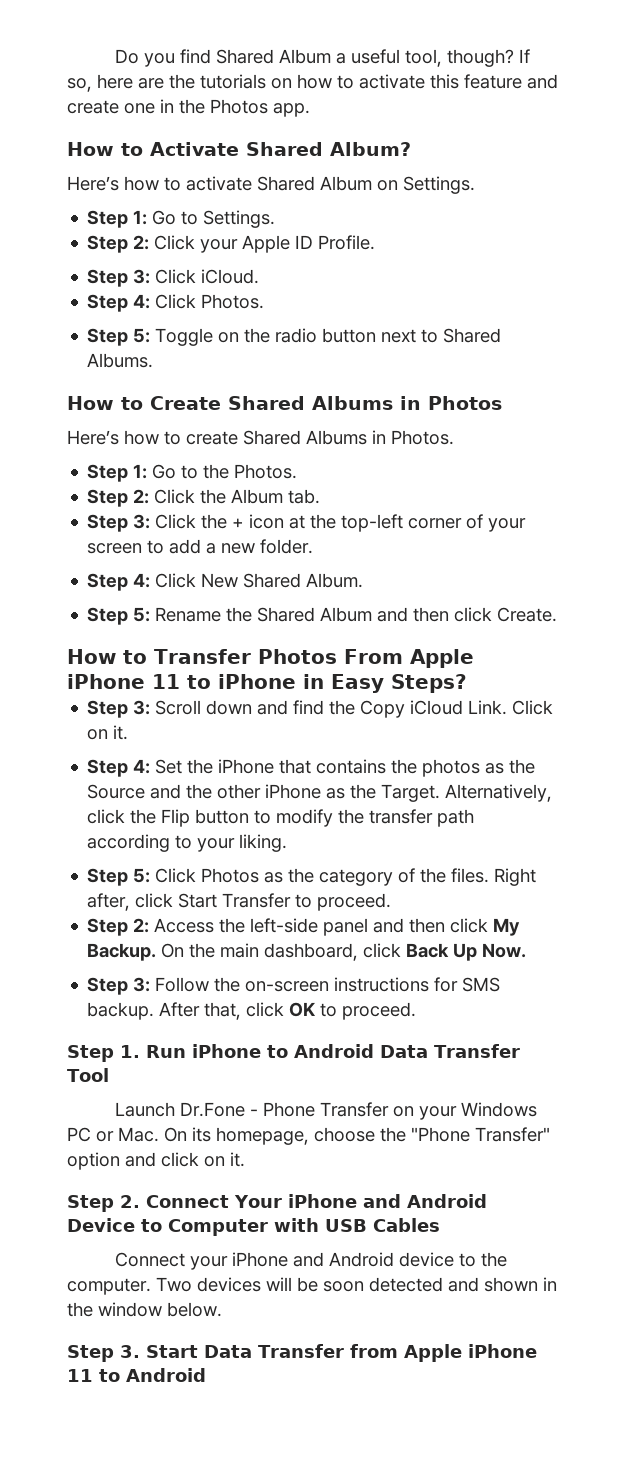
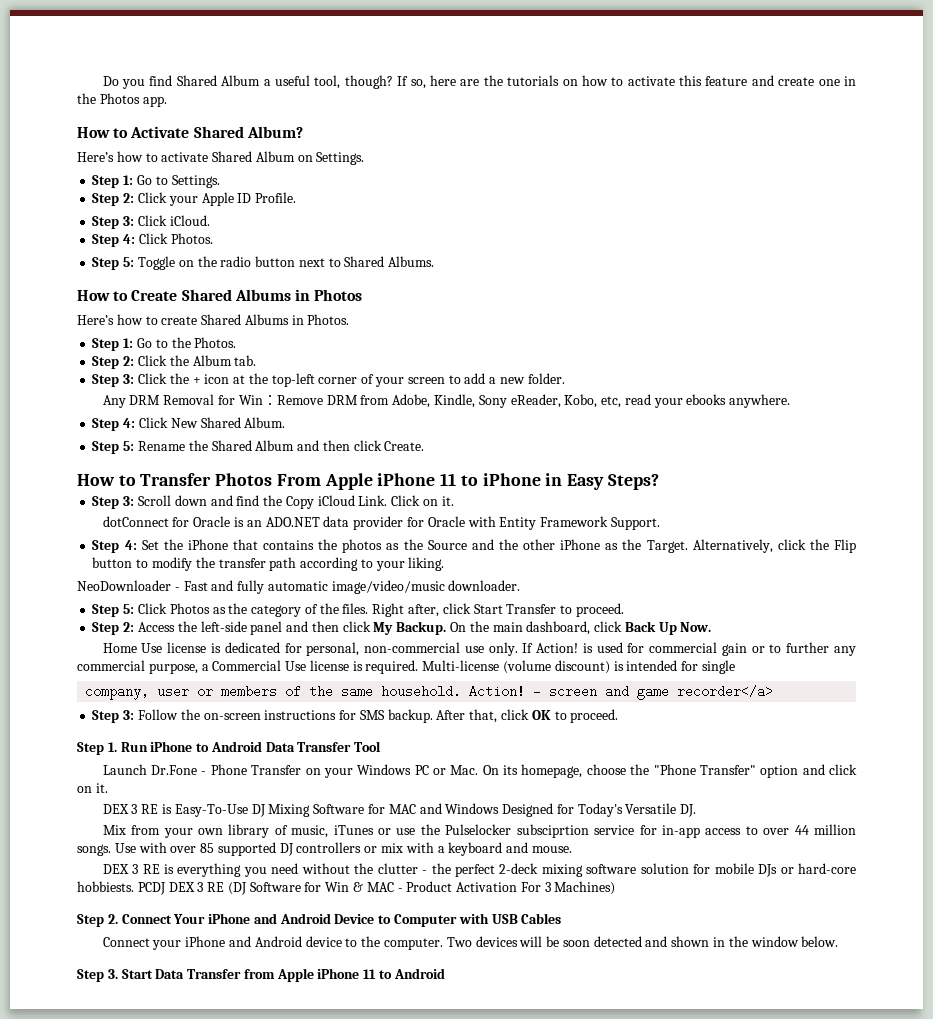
+ Any DRM Removal for Win：Remove DRM from Adobe, Kindle, Sony eReader, Kobo, etc, read your ebooks anywhere.
+ dotConnect for Oracle is an ADO.NET data provider for Oracle with Entity Framework Support.
+ NeoDownloader - Fast and fully automatic image/video/music downloader.
+ Home Use license is dedicated for personal, non-commercial use only. If Action! is used for commercial gain or to further any commercial purpose, a Commercial Use license is required. Multi-license (volume discount) is intended for single
+ company, user or members of the same household. Action! - screen and game recorder</a>
+ DEX 3 RE is Easy-To-Use DJ Mixing Software for MAC and Windows Designed for Today's Versatile DJ.
+ Mix from your own library of music, iTunes or use the Pulselocker subsciprtion service for in-app access to over 44 million songs. Use with over 85 supported DJ controllers or mix with a keyboard and mouse.
+ DEX 3 RE is everything you need without the clutter - the perfect 2-deck mixing software solution for mobile DJs or hard-core hobbiests. PCDJ DEX 3 RE (DJ Software for Win & MAC - Product Activation For 3 Machines)

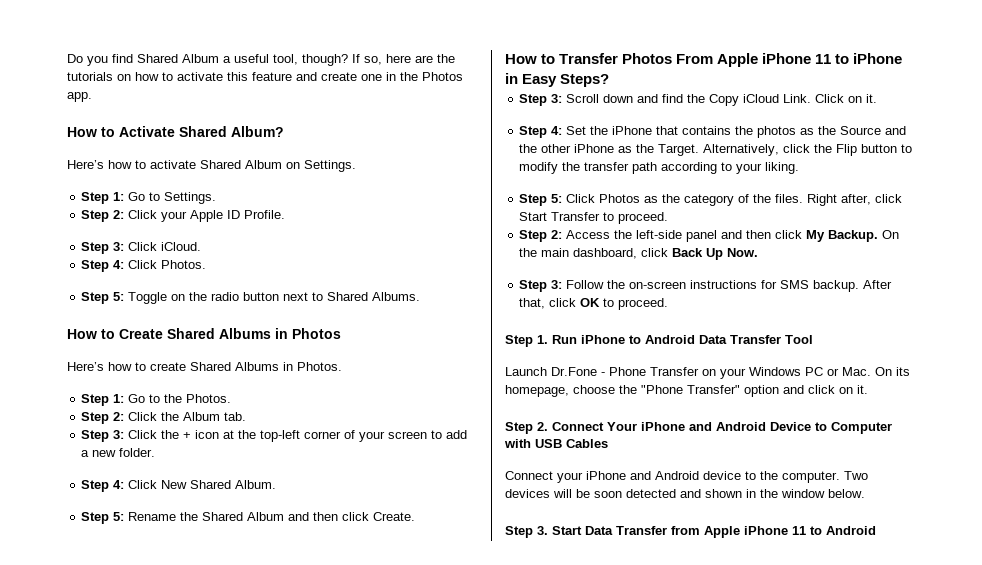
- Any DRM Removal for Win：Remove DRM from Adobe, Kindle, Sony eReader, Kobo, etc, read your ebooks anywhere.
- dotConnect for Oracle is an ADO.NET data provider for Oracle with Entity Framework Support.
- NeoDownloader - Fast and fully automatic image/video/music downloader.
- Home Use license is dedicated for personal, non-commercial use only. If Action! is used for commercial gain or to further any commercial purpose, a Commercial Use license is required. Multi-license (volume discount) is intended for single
- company, user or members of the same household. Action! - screen and game recorder</a>
- DEX 3 RE is Easy-To-Use DJ Mixing Software for MAC and Windows Designed for Today's Versatile DJ.
- Mix from your own library of music, iTunes or use the Pulselocker subsciprtion service for in-app access to over 44 million songs. Use with over 85 supported DJ controllers or mix with a keyboard and mouse.
- DEX 3 RE is everything you need without the clutter - the perfect 2-deck mixing software solution for mobile DJs or hard-core hobbiests. PCDJ DEX 3 RE (DJ Software for Win & MAC - Product Activation For 3 Machines)

